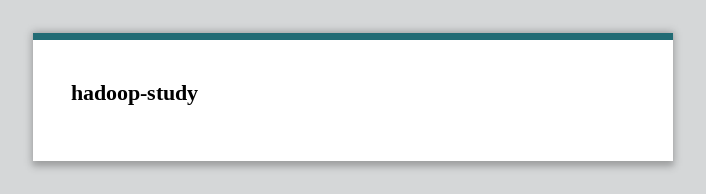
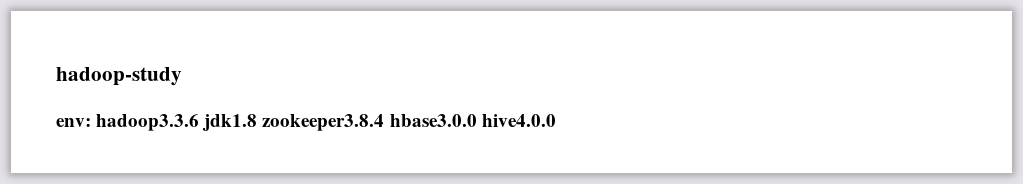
+ env: hadoop3.3.6 jdk1.8 zookeeper3.8.4 hbase3.0.0 hive4.0.0

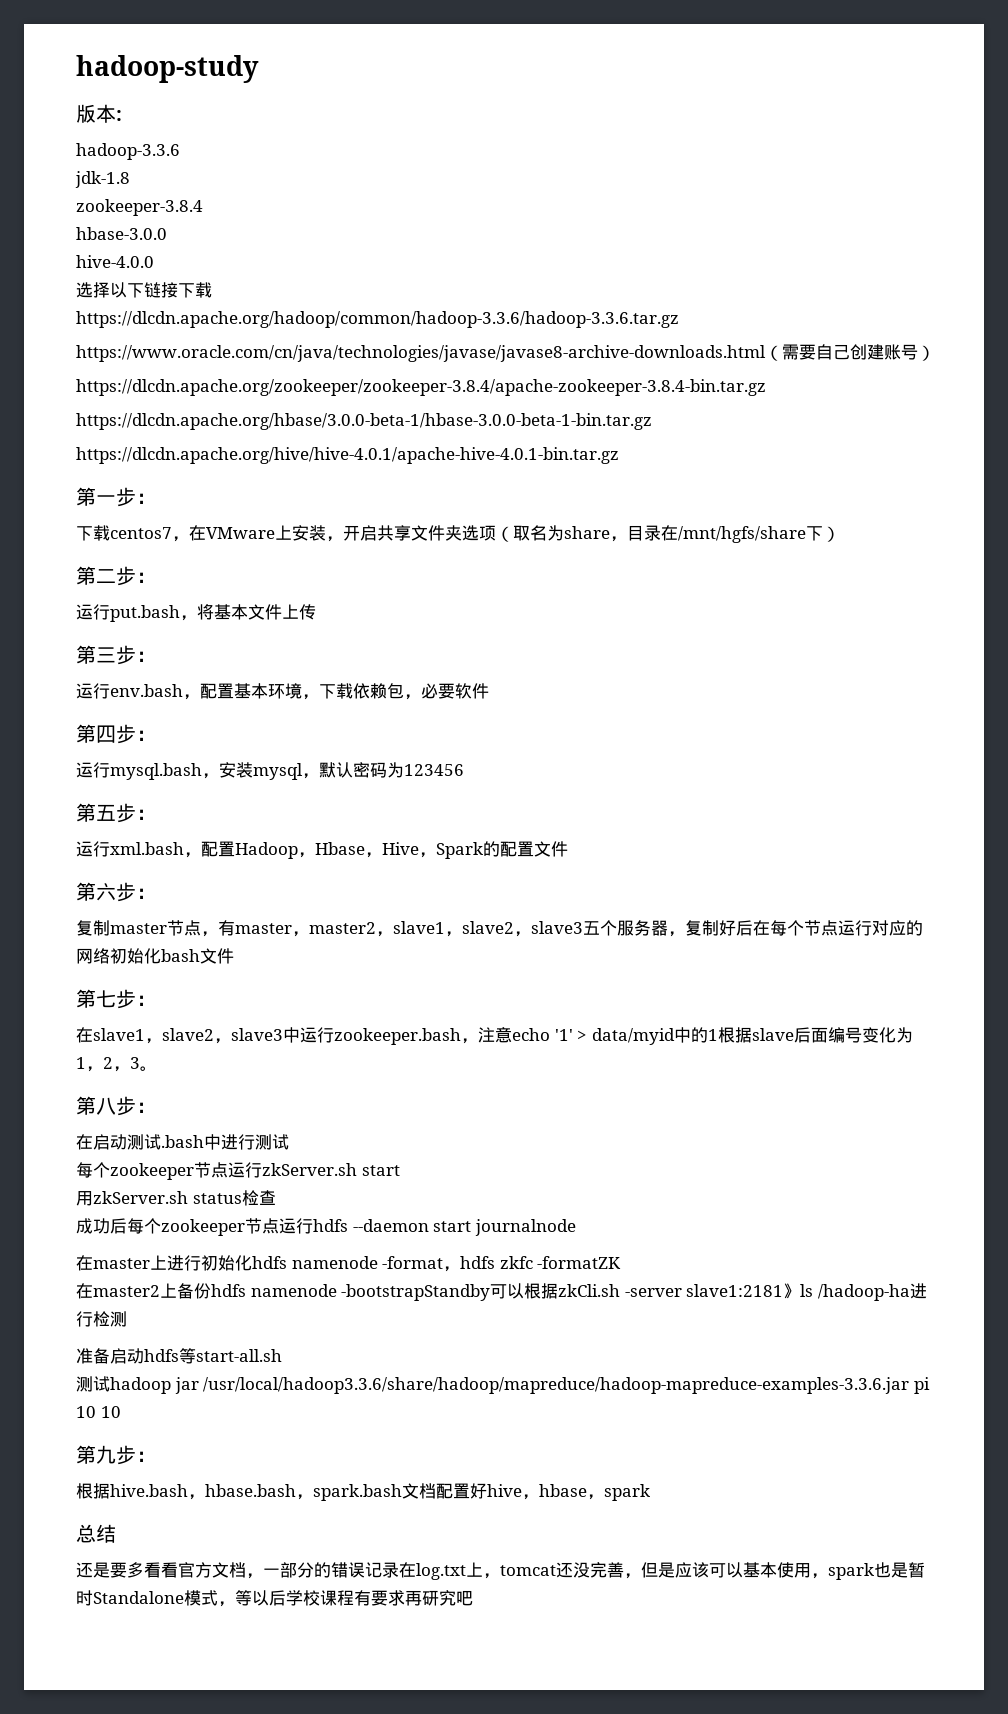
- env: hadoop3.3.6 jdk1.8 zookeeper3.8.4 hbase3.0.0 hive4.0.0
+ 版本:
+ hadoop-3.3.6
+ jdk-1.8
+ zookeeper-3.8.4
+ hbase-3.0.0
+ hive-4.0.0
+ 选择以下链接下载
+ https://dlcdn.apache.org/hadoop/common/hadoop-3.3.6/hadoop-3.3.6.tar.gz
+ https://www.oracle.com/cn/java/technologies/javase/javase8-archive-downloads.html（需要自己创建账号）
+ https://dlcdn.apache.org/zookeeper/zookeeper-3.8.4/apache-zookeeper-3.8.4-bin.tar.gz
+ https://dlcdn.apache.org/hbase/3.0.0-beta-1/hbase-3.0.0-beta-1-bin.tar.gz
+ https://dlcdn.apache.org/hive/hive-4.0.1/apache-hive-4.0.1-bin.tar.gz
+ 第一步：
+ 下载centos7，在VMware上安装，开启共享文件夹选项（取名为share，目录在/mnt/hgfs/share下）
+ 第二步：
+ 运行put.bash，将基本文件上传
+ 第三步：
+ 运行env.bash，配置基本环境，下载依赖包，必要软件
+ 第四步：
+ 运行mysql.bash，安装mysql，默认密码为123456
+ 第五步：
+ 运行xml.bash，配置Hadoop，Hbase，Hive，Spark的配置文件
+ 第六步：
+ 复制master节点，有master，master2，slave1，slave2，slave3五个服务器，复制好后在每个节点运行对应的网络初始化bash文件
+ 第七步：
+ 在slave1，slave2，slave3中运行zookeeper.bash，注意echo '1' > data/myid中的1根据slave后面编号变化为1，2，3。
+ 第八步：
+ 在启动测试.bash中进行测试
+ 每个zookeeper节点运行zkServer.sh start
+ 用zkServer.sh status检查
+ 成功后每个zookeeper节点运行hdfs --daemon start journalnode
+ 在master上进行初始化hdfs namenode -format，hdfs zkfc -formatZK
+ 在master2上备份hdfs namenode -bootstrapStandby可以根据zkCli.sh -server slave1:2181》ls /hadoop-ha进行检测
+ 准备启动hdfs等start-all.sh
+ 测试hadoop jar /usr/local/hadoop3.3.6/share/hadoop/mapreduce/hadoop-mapreduce-examples-3.3.6.jar pi 10 10
+ 第九步：
+ 根据hive.bash，hbase.bash，spark.bash文档配置好hive，hbase，spark
+ 总结
+ 还是要多看看官方文档，一部分的错误记录在log.txt上，tomcat还没完善，但是应该可以基本使用，spark也是暂时Standalone模式，等以后学校课程有要求再研究吧

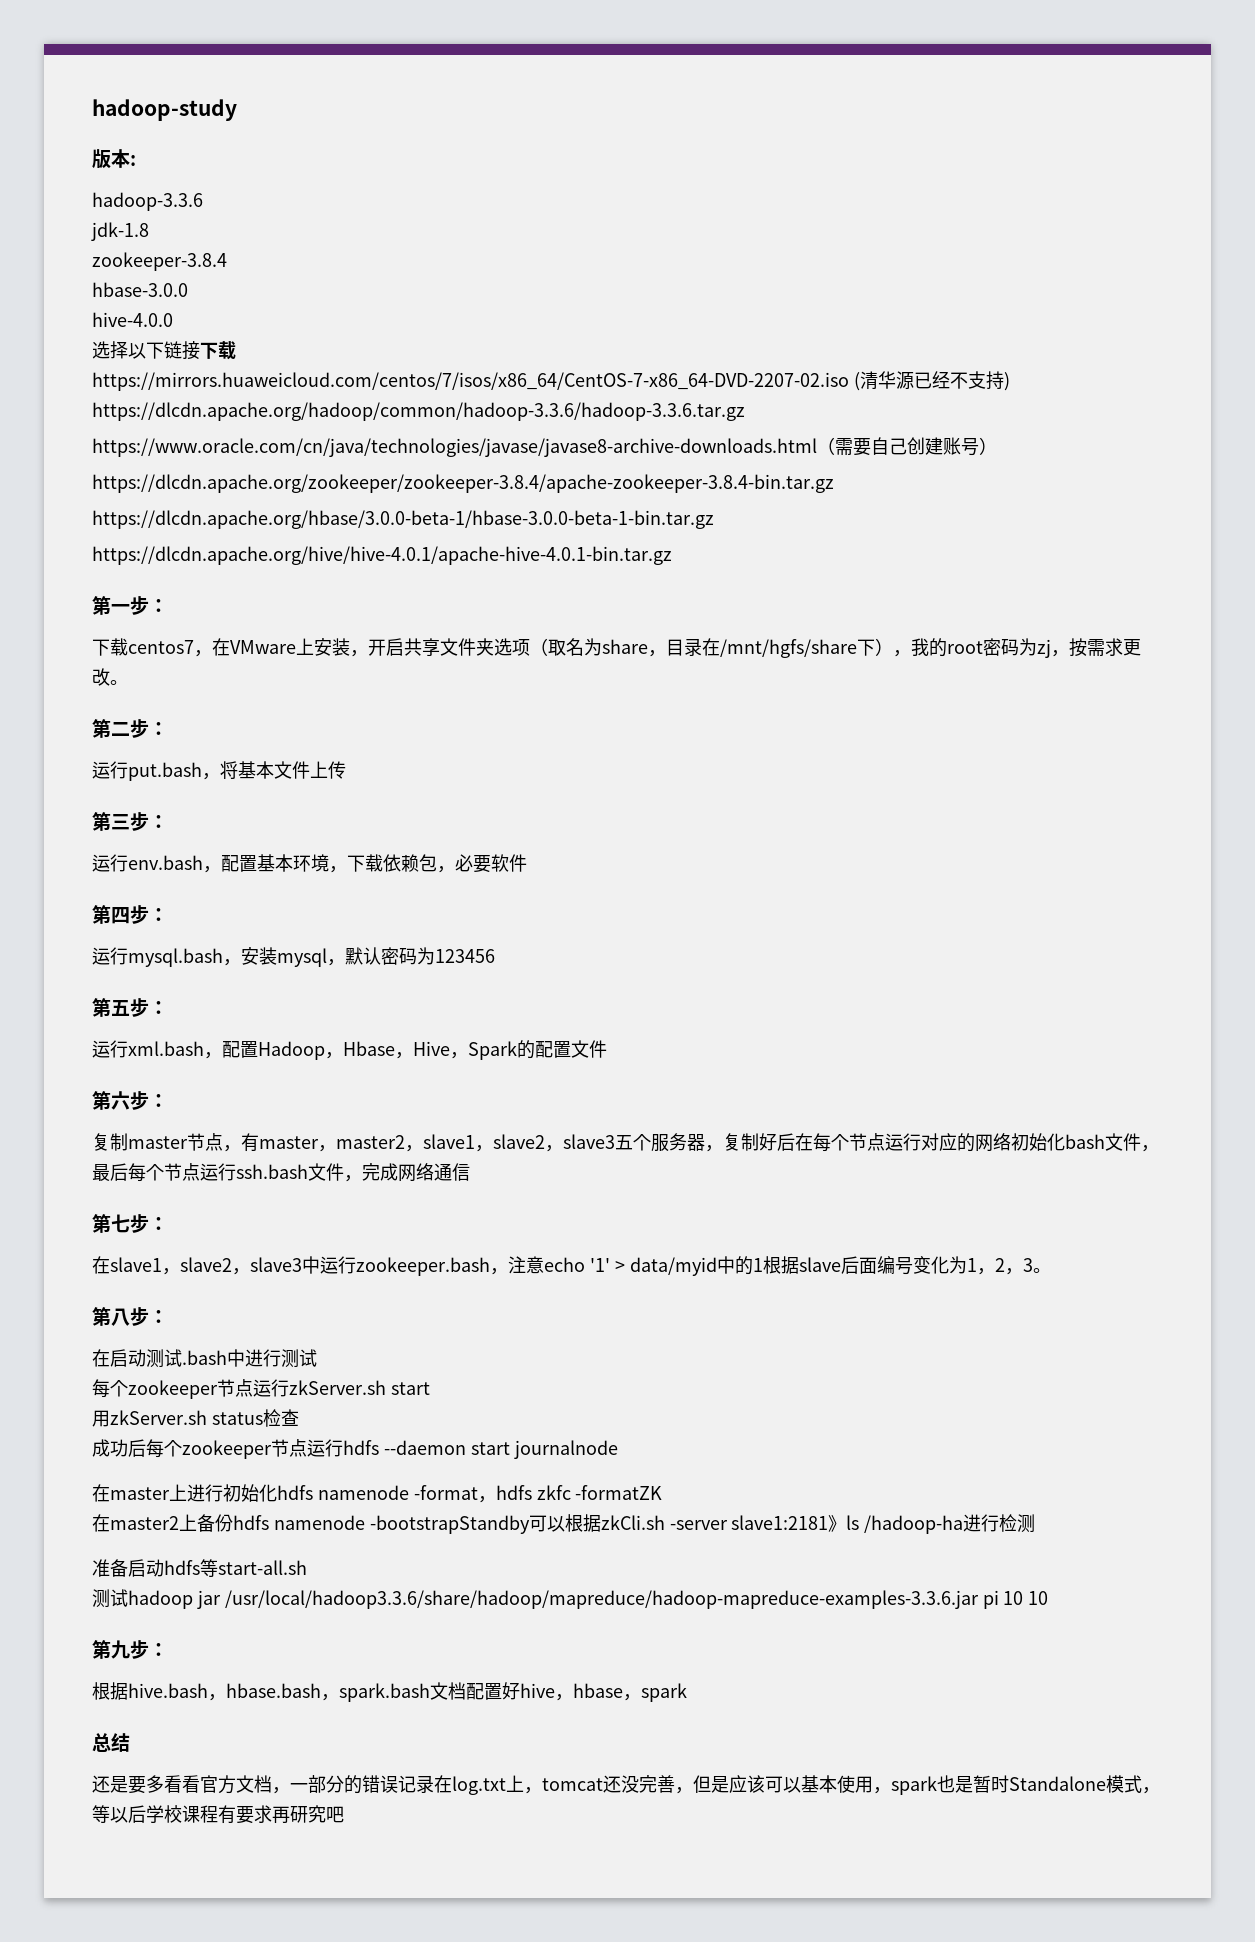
- https://dlcdn.apache.org/hadoop/common/hadoop-3.3.6/hadoop-3.3.6.tar.gz
+ https://mirrors.huaweicloud.com/centos/7/isos/x86_64/CentOS-7-x86_64-DVD-2207-02.iso (清华源已经不支持) https://dlcdn.apache.org/hadoop/common/hadoop-3.3.6/hadoop-3.3.6.tar.gz
- 下载centos7，在VMware上安装，开启共享文件夹选项（取名为share，目录在/mnt/hgfs/share下）
+ 下载centos7，在VMware上安装，开启共享文件夹选项（取名为share，目录在/mnt/hgfs/share下），我的root密码为zj，按需求更改。
- 复制master节点，有master，master2，slave1，slave2，slave3五个服务器，复制好后在每个节点运行对应的网络初始化bash文件
+ 复制master节点，有master，master2，slave1，slave2，slave3五个服务器，复制好后在每个节点运行对应的网络初始化bash文件，最后每个节点运行ssh.bash文件，完成网络通信

